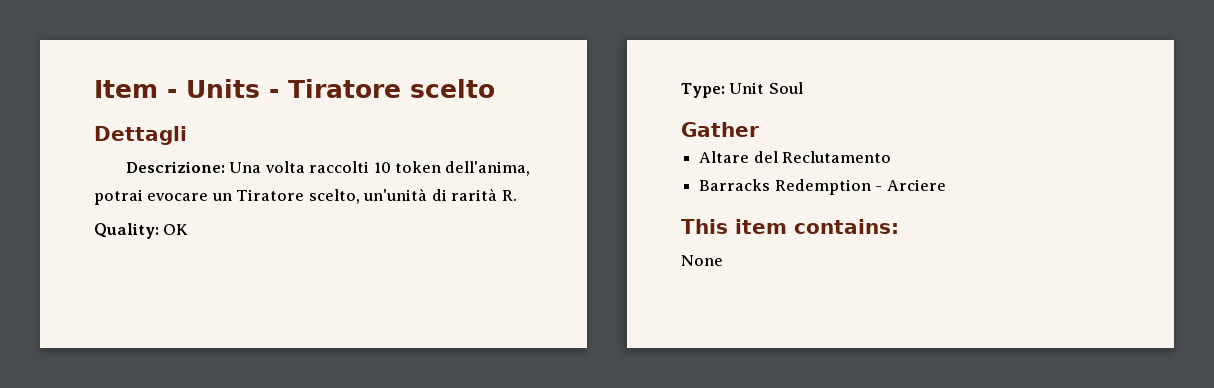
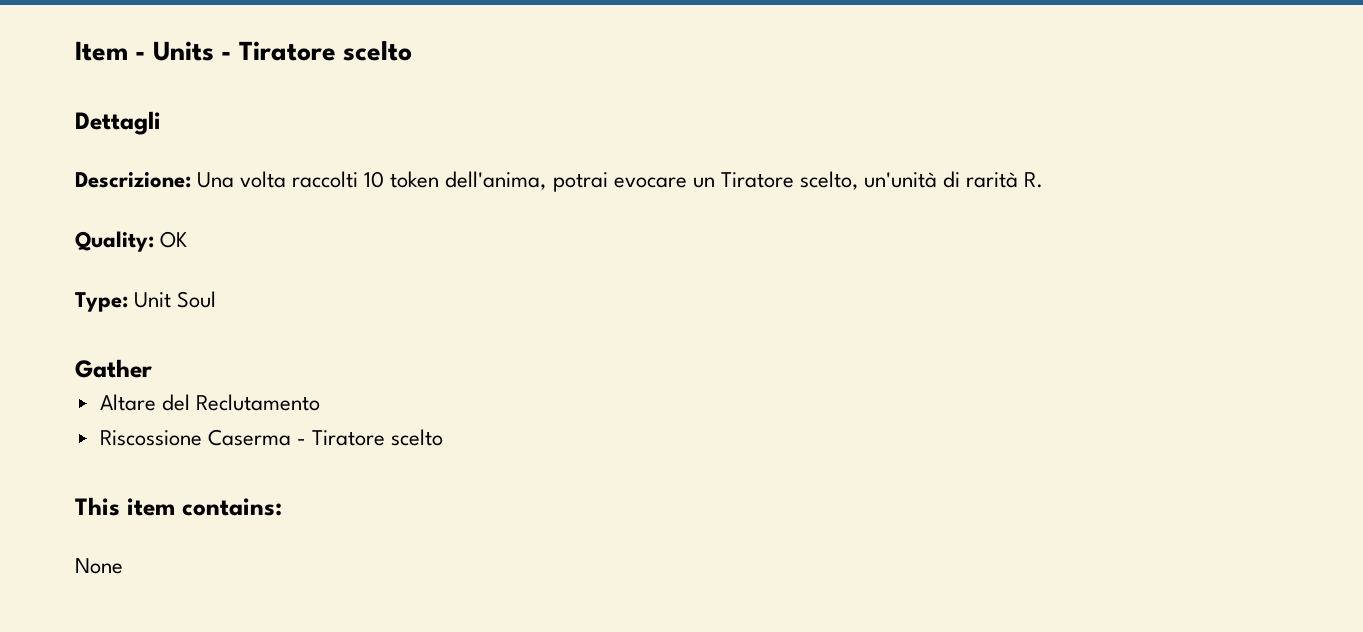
- Barracks Redemption - Arciere
+ Riscossione Caserma - Tiratore scelto

